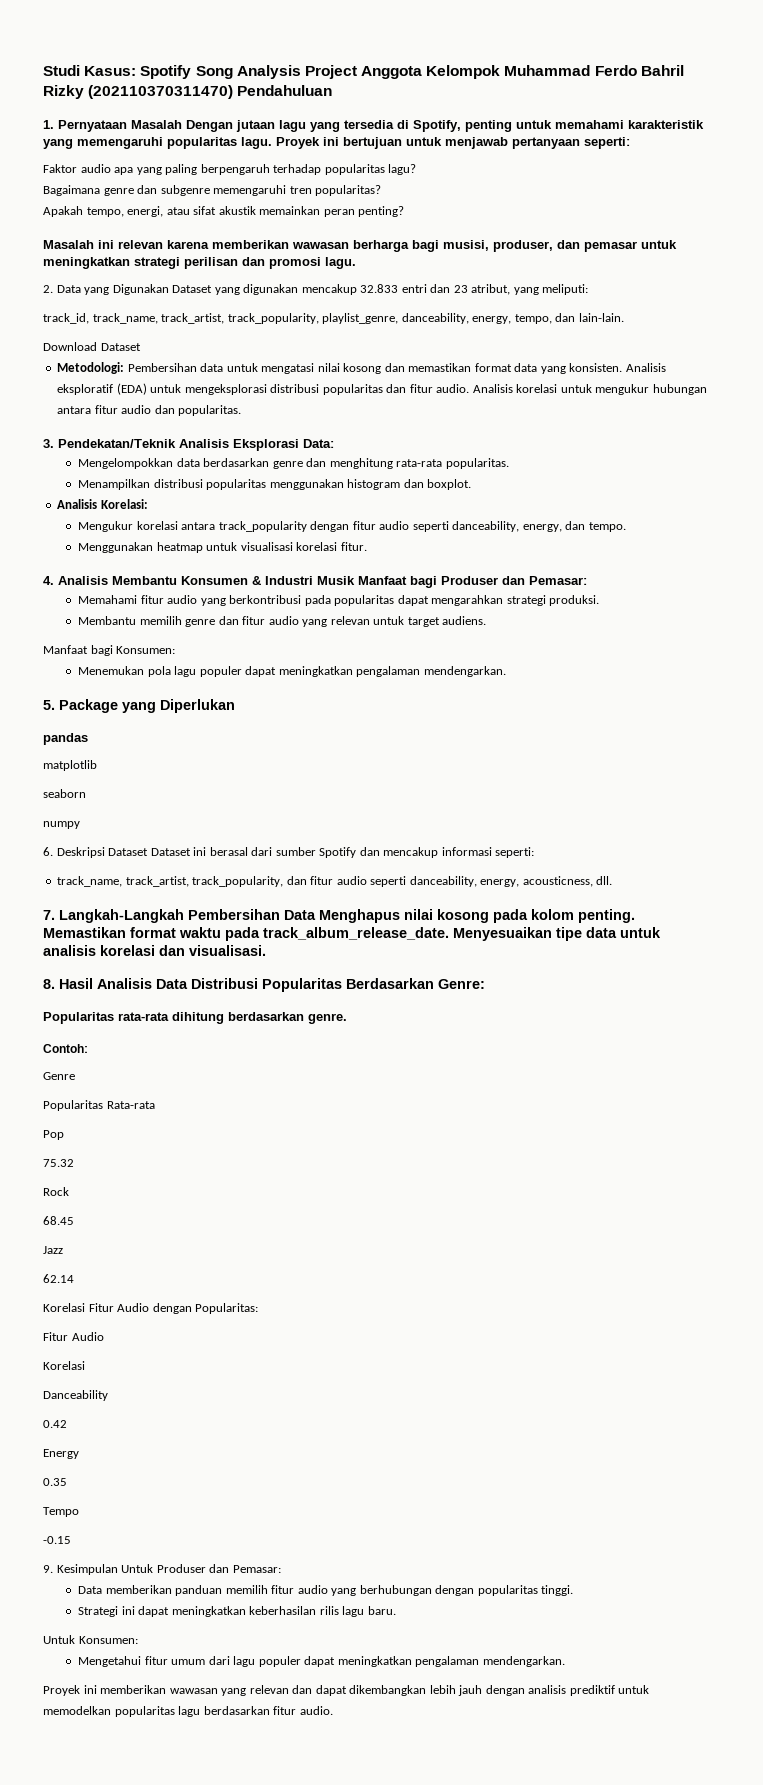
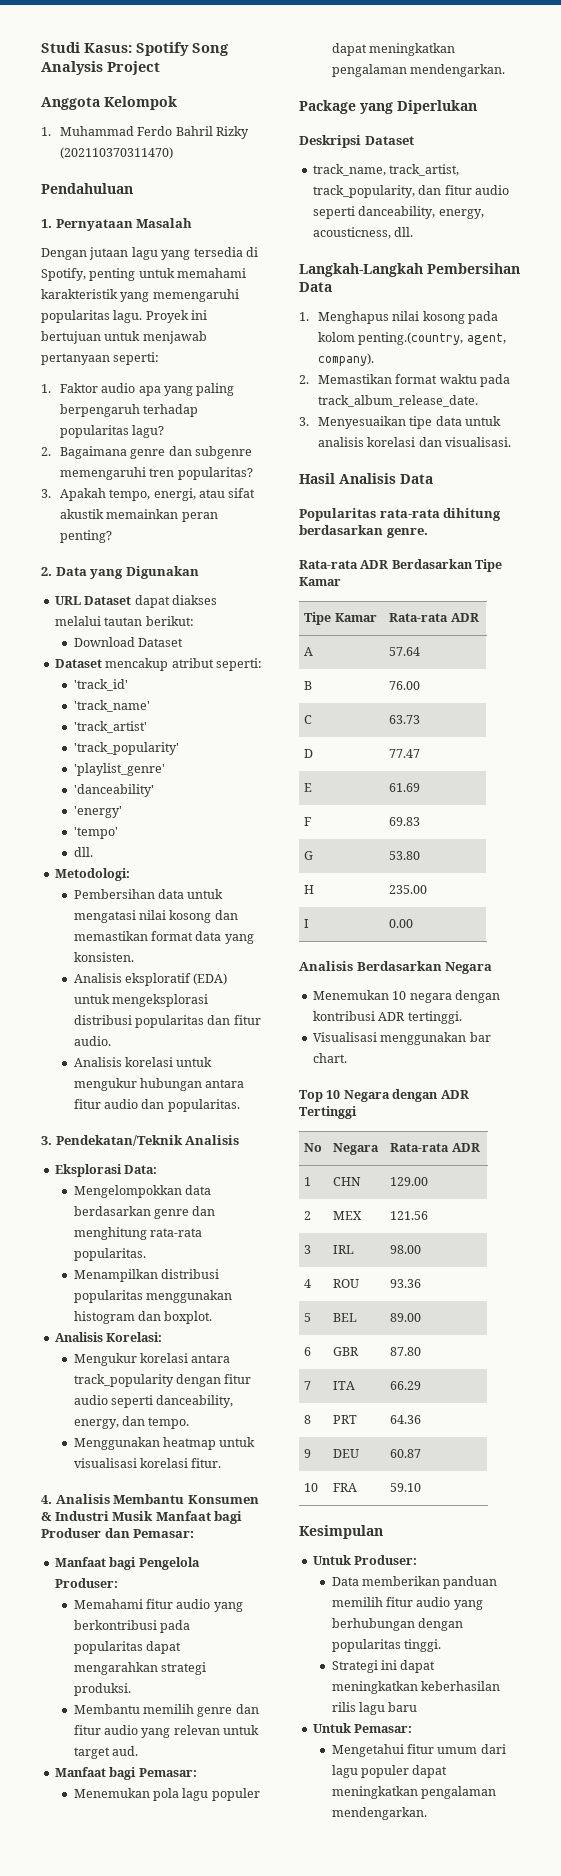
- Studi Kasus: Spotify Song Analysis Project Anggota Kelompok Muhammad Ferdo Bahril Rizky (202110370311470) Pendahuluan
+ Studi Kasus: Spotify Song Analysis Project
+ Anggota Kelompok
+ 1. Muhammad Ferdo Bahril Rizky (202110370311470)
+ Pendahuluan
- 1. Pernyataan Masalah Dengan jutaan lagu yang tersedia di Spotify, penting untuk memahami karakteristik yang memengaruhi popularitas lagu.
+ 1. Pernyataan Masalah
+ Dengan jutaan lagu yang tersedia di Spotify, penting untuk memahami karakteristik yang memengaruhi popularitas lagu.
- Faktor audio apa yang paling berpengaruh terhadap popularitas lagu?
+ 1. Faktor audio apa yang paling berpengaruh terhadap popularitas lagu?
- Bagaimana genre dan subgenre memengaruhi tren popularitas?
+ 2. Bagaimana genre dan subgenre memengaruhi tren popularitas?
- Apakah tempo, energi, atau sifat akustik memainkan peran penting?
+ 3. Apakah tempo, energi, atau sifat akustik memainkan peran penting?
- Masalah ini relevan karena memberikan wawasan berharga bagi musisi, produser, dan pemasar untuk meningkatkan strategi perilisan dan promosi lagu.
- 2. Data yang Digunakan Dataset yang digunakan mencakup 32.833 entri dan 23 atribut, yang meliputi:
- track_id, track_name, track_artist, track_popularity, playlist_genre, danceability, energy, tempo, dan lain-lain.
+ 2. Data yang Digunakan
+ URL Dataset dapat diakses melalui tautan berikut:
  Download Dataset
+ Dataset mencakup atribut seperti:
+ 'track_id'
+ 'track_name'
+ 'track_artist'
+ 'track_popularity'
+ 'playlist_genre'
+ 'danceability'
+ 'energy'
+ 'tempo'
+ dll.
- Metodologi: Pembersihan data untuk mengatasi nilai kosong dan memastikan format data yang konsisten. Analisis eksploratif (EDA) untuk mengeksplorasi distribusi popularitas dan fitur audio. Analisis korelasi untuk mengukur hubungan antara fitur audio dan popularitas.
+ Metodologi:
+ Pembersihan data untuk mengatasi nilai kosong dan memastikan format data yang konsisten.
+ Analisis eksploratif (EDA) untuk mengeksplorasi distribusi popularitas dan fitur audio.
+ Analisis korelasi untuk mengukur hubungan antara fitur audio dan popularitas.
- 3. Pendekatan/Teknik Analisis Eksplorasi Data:
+ 3. Pendekatan/Teknik Analisis
+ Eksplorasi Data:
+ Manfaat bagi Pengelola Produser:
- Membantu memilih genre dan fitur audio yang relevan untuk target audiens.
- Manfaat bagi Konsumen:
+ Membantu memilih genre dan fitur audio yang relevan untuk target aud.
+ Manfaat bagi Pemasar:
- 5. Package yang Diperlukan
+ Package yang Diperlukan
- pandas
- matplotlib
- seaborn
- numpy
- 6. Deskripsi Dataset Dataset ini berasal dari sumber Spotify dan mencakup informasi seperti:
+ Deskripsi Dataset
- 7. Langkah-Langkah Pembersihan Data Menghapus nilai kosong pada kolom penting. Memastikan format waktu pada track_album_release_date. Menyesuaikan tipe data untuk analisis korelasi dan visualisasi.
+ Langkah-Langkah Pembersihan Data
+ 1. Menghapus nilai kosong pada kolom penting.(country, agent, company).
+ 2. Memastikan format waktu pada track_album_release_date.
+ 3. Menyesuaikan tipe data untuk analisis korelasi dan visualisasi.
- 8. Hasil Analisis Data Distribusi Popularitas Berdasarkan Genre:
+ Hasil Analisis Data
- Contoh:
- Genre
- Popularitas Rata-rata
- Pop
- 75.32
- Rock
- 68.45
- Jazz
- 62.14
- Korelasi Fitur Audio dengan Popularitas:
- Fitur Audio
- Korelasi
- Danceability
- 0.42
- Energy
- 0.35
- Tempo
- -0.15
- 9. Kesimpulan Untuk Produser dan Pemasar:
+ Rata-rata ADR Berdasarkan Tipe Kamar
+ Tipe Kamar | Rata-rata ADR
+ A | 57.64
+ B | 76.00
+ C | 63.73
+ D | 77.47
+ E | 61.69
+ F | 69.83
+ G | 53.80
+ H | 235.00
+ I | 0.00
+ Analisis Berdasarkan Negara
+ Menemukan 10 negara dengan kontribusi ADR tertinggi.
+ Visualisasi menggunakan bar chart.
+ Top 10 Negara dengan ADR Tertinggi
+ No | Negara | Rata-rata ADR
+ 1 | CHN | 129.00
+ 2 | MEX | 121.56
+ 3 | IRL | 98.00
+ 4 | ROU | 93.36
+ 5 | BEL | 89.00
+ 6 | GBR | 87.80
+ 7 | ITA | 66.29
+ 8 | PRT | 64.36
+ 9 | DEU | 60.87
+ 10 | FRA | 59.10
+ Kesimpulan
+ Untuk Produser:
- Strategi ini dapat meningkatkan keberhasilan rilis lagu baru.
- Untuk Konsumen:
+ Strategi ini dapat meningkatkan keberhasilan rilis lagu baru
+ Untuk Pemasar:
- Proyek ini memberikan wawasan yang relevan dan dapat dikembangkan lebih jauh dengan analisis prediktif untuk memodelkan popularitas lagu berdasarkan fitur audio.

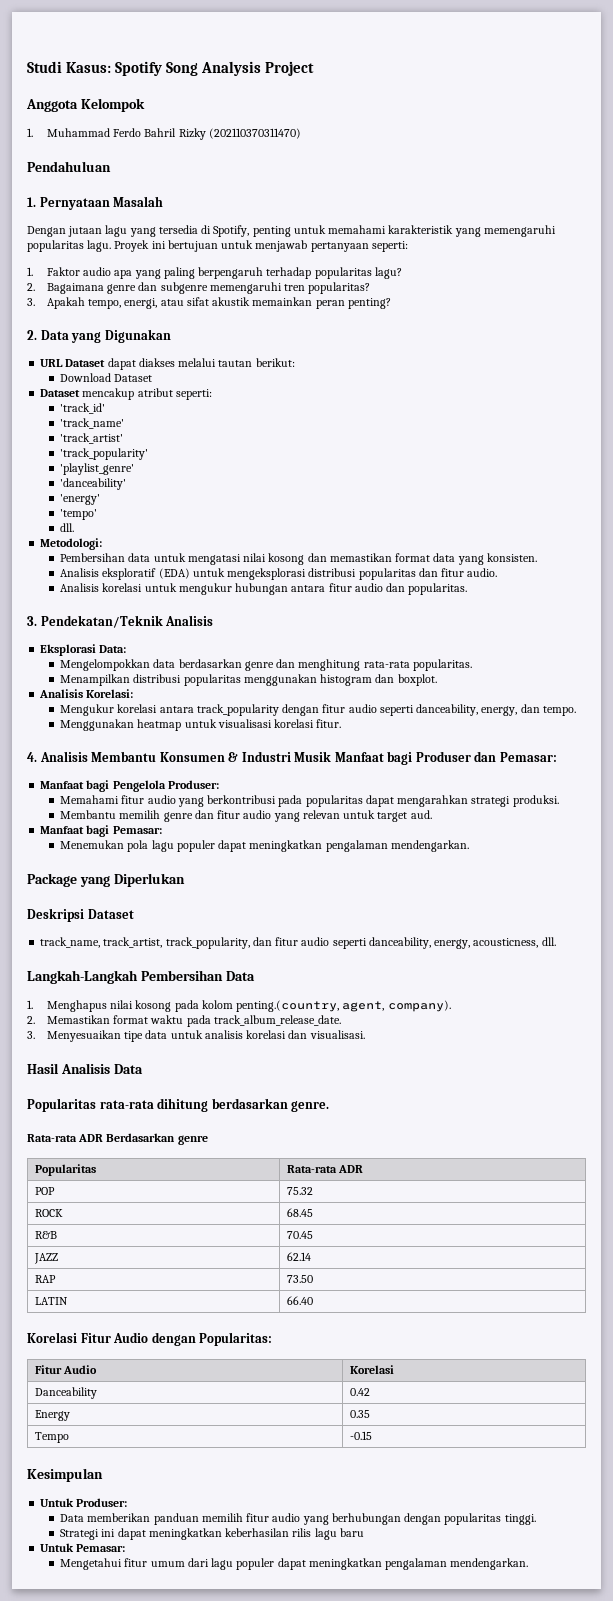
- Rata-rata ADR Berdasarkan Tipe Kamar
- Tipe Kamar | Rata-rata ADR
- A | 57.64
- B | 76.00
- C | 63.73
- D | 77.47
- E | 61.69
- F | 69.83
- G | 53.80
- H | 235.00
- I | 0.00
- Analisis Berdasarkan Negara
- Menemukan 10 negara dengan kontribusi ADR tertinggi.
- Visualisasi menggunakan bar chart.
- Top 10 Negara dengan ADR Tertinggi
- No | Negara | Rata-rata ADR
- 1 | CHN | 129.00
- 2 | MEX | 121.56
- 3 | IRL | 98.00
- 4 | ROU | 93.36
- 5 | BEL | 89.00
- 6 | GBR | 87.80
- 7 | ITA | 66.29
- 8 | PRT | 64.36
- 9 | DEU | 60.87
- 10 | FRA | 59.10
+ Rata-rata ADR Berdasarkan genre
+ Popularitas | Rata-rata ADR
+ POP | 75.32
+ ROCK | 68.45
+ R&B | 70.45
+ JAZZ | 62.14
+ RAP | 73.50
+ LATIN | 66.40
+ Korelasi Fitur Audio dengan Popularitas:
+ Fitur Audio | Korelasi
+ Danceability | 0.42
+ Energy | 0.35
+ Tempo | -0.15

